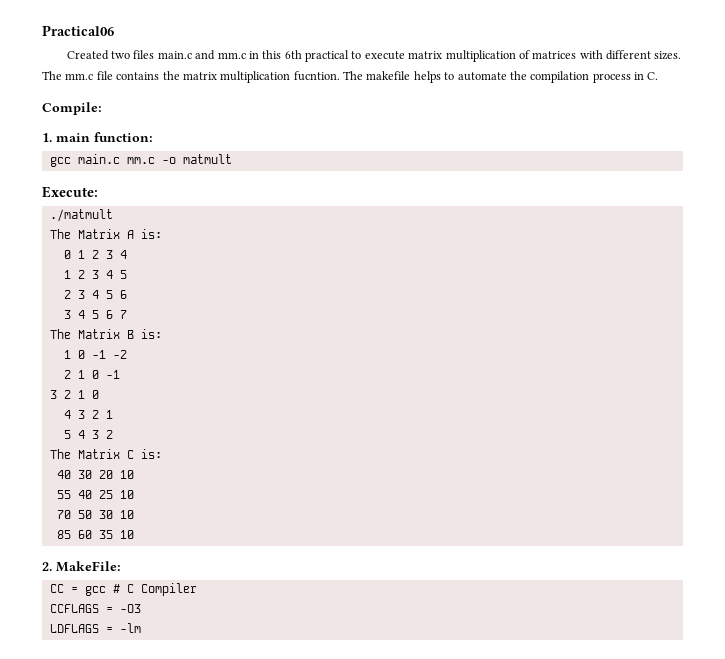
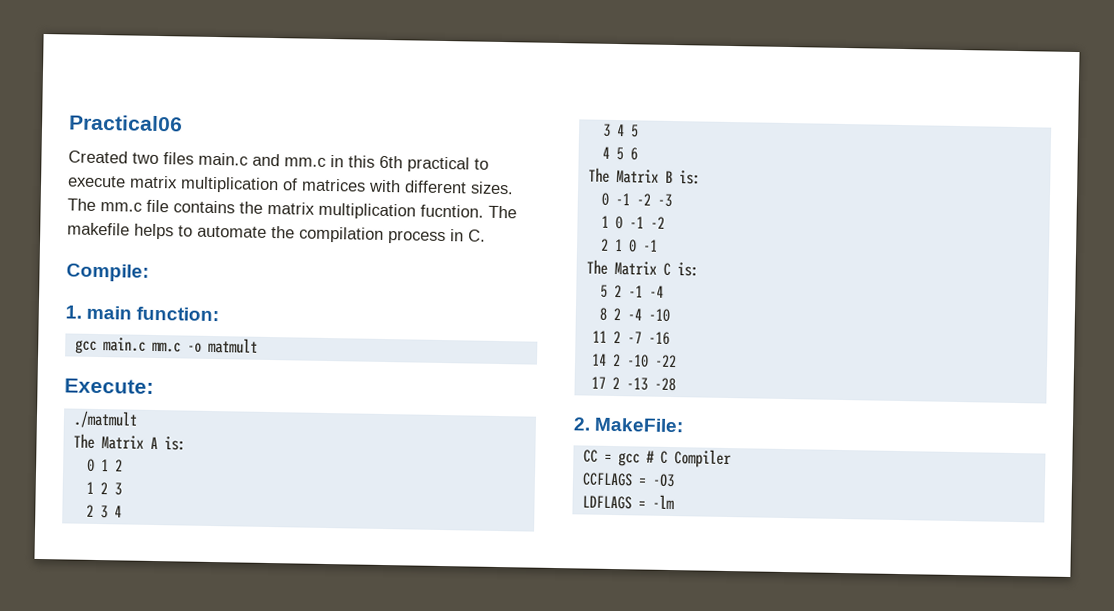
- 0 1 2 3 4
- 1 2 3 4 5
- 2 3 4 5 6
- 3 4 5 6 7
+ 0 1 2
+ 1 2 3
+ 2 3 4
+ 3 4 5
+ 4 5 6
+ 0 -1 -2 -3
- 3 2 1 0
- 4 3 2 1
- 5 4 3 2
  The Matrix C is:
- 40 30 20 10
- 55 40 25 10
- 70 50 30 10
- 85 60 35 10
+ 5 2 -1 -4
+ 8 2 -4 -10
+ 11 2 -7 -16
+ 14 2 -10 -22
+ 17 2 -13 -28

